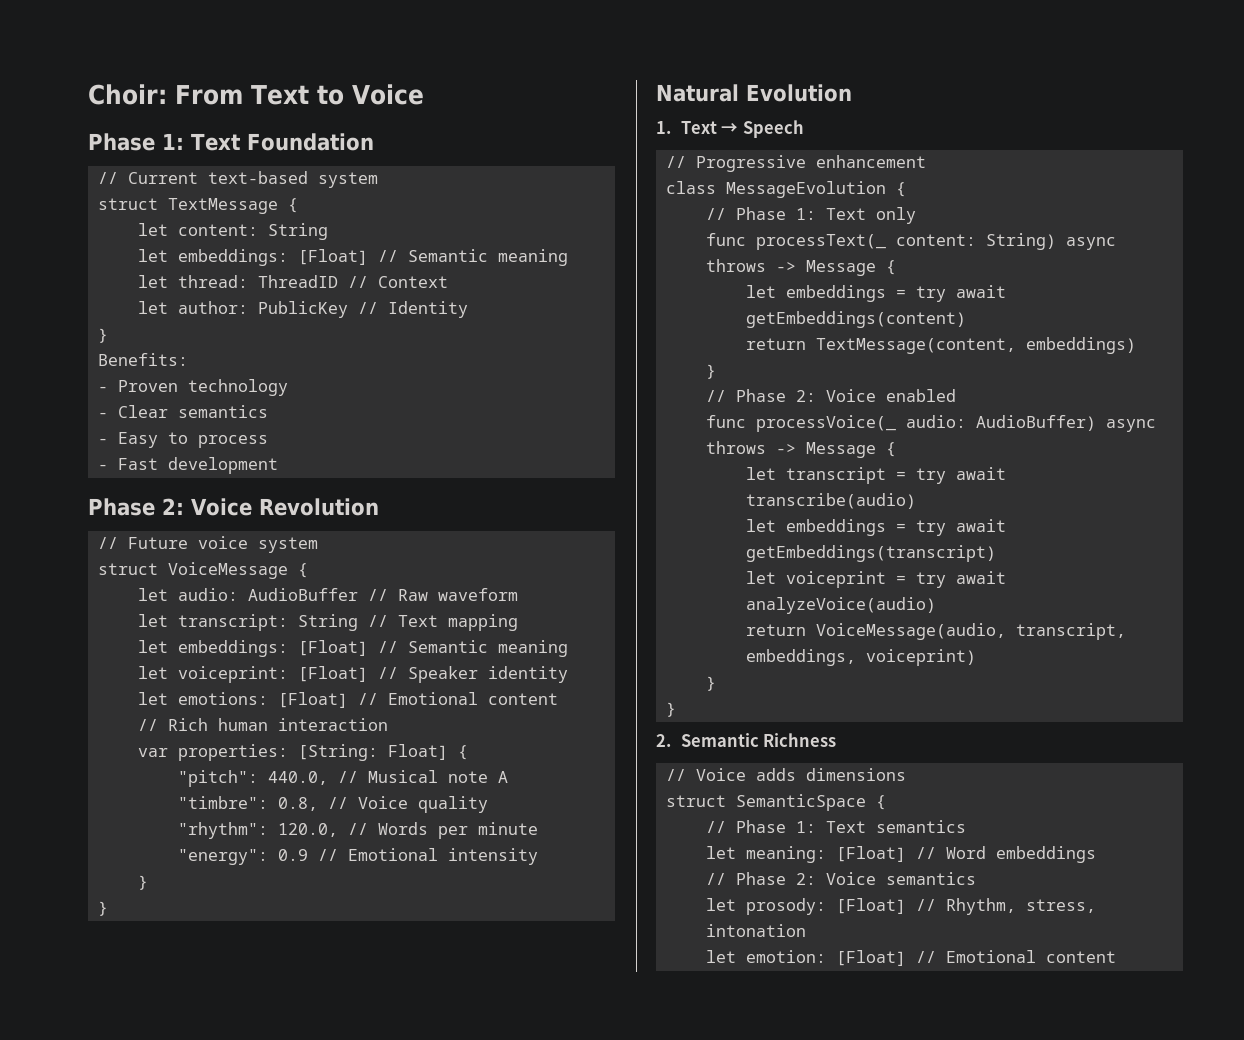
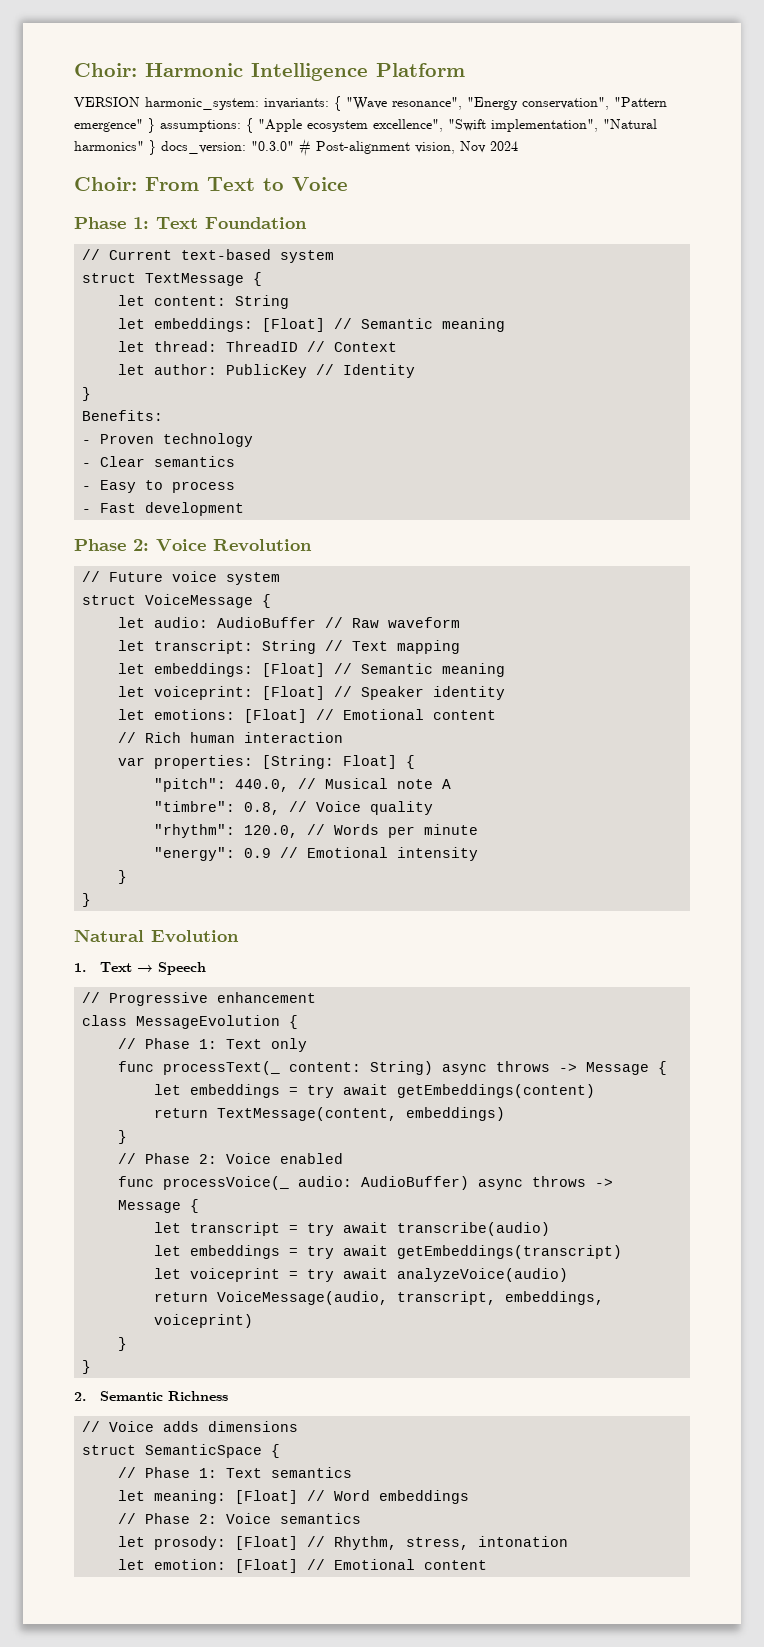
+ Choir: Harmonic Intelligence Platform
+ VERSION harmonic_system: invariants: { "Wave resonance", "Energy conservation", "Pattern emergence" } assumptions: { "Apple ecosystem excellence", "Swift implementation", "Natural harmonics" } docs_version: "0.3.0" # Post-alignment vision, Nov 2024

